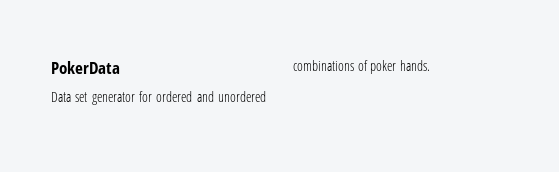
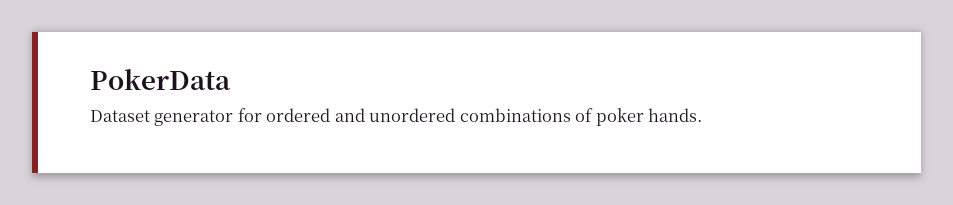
- Data set generator for ordered and unordered combinations of poker hands.
+ Dataset generator for ordered and unordered combinations of poker hands.

